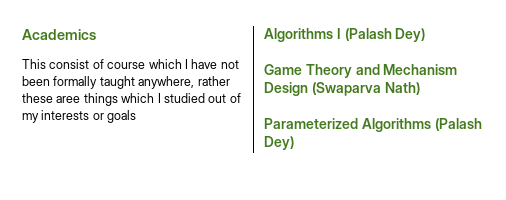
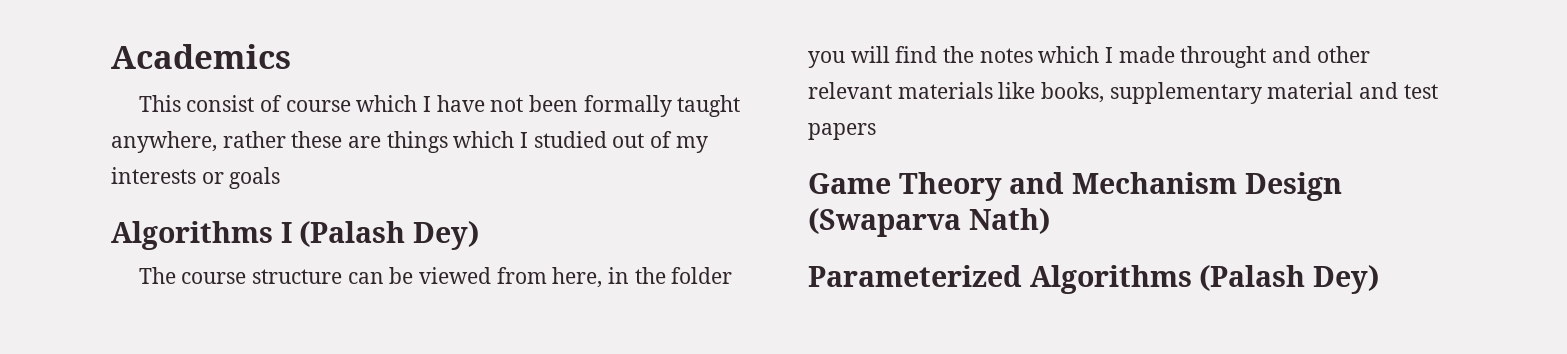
- This consist of course which I have not been formally taught anywhere, rather these aree things which I studied out of my interests or goals
+ This consist of course which I have not been formally taught anywhere, rather these are things which I studied out of my interests or goals
+ The course structure can be viewed from here, in the folder you will find the notes which I made throught and other relevant materials like books, supplementary material and test papers

